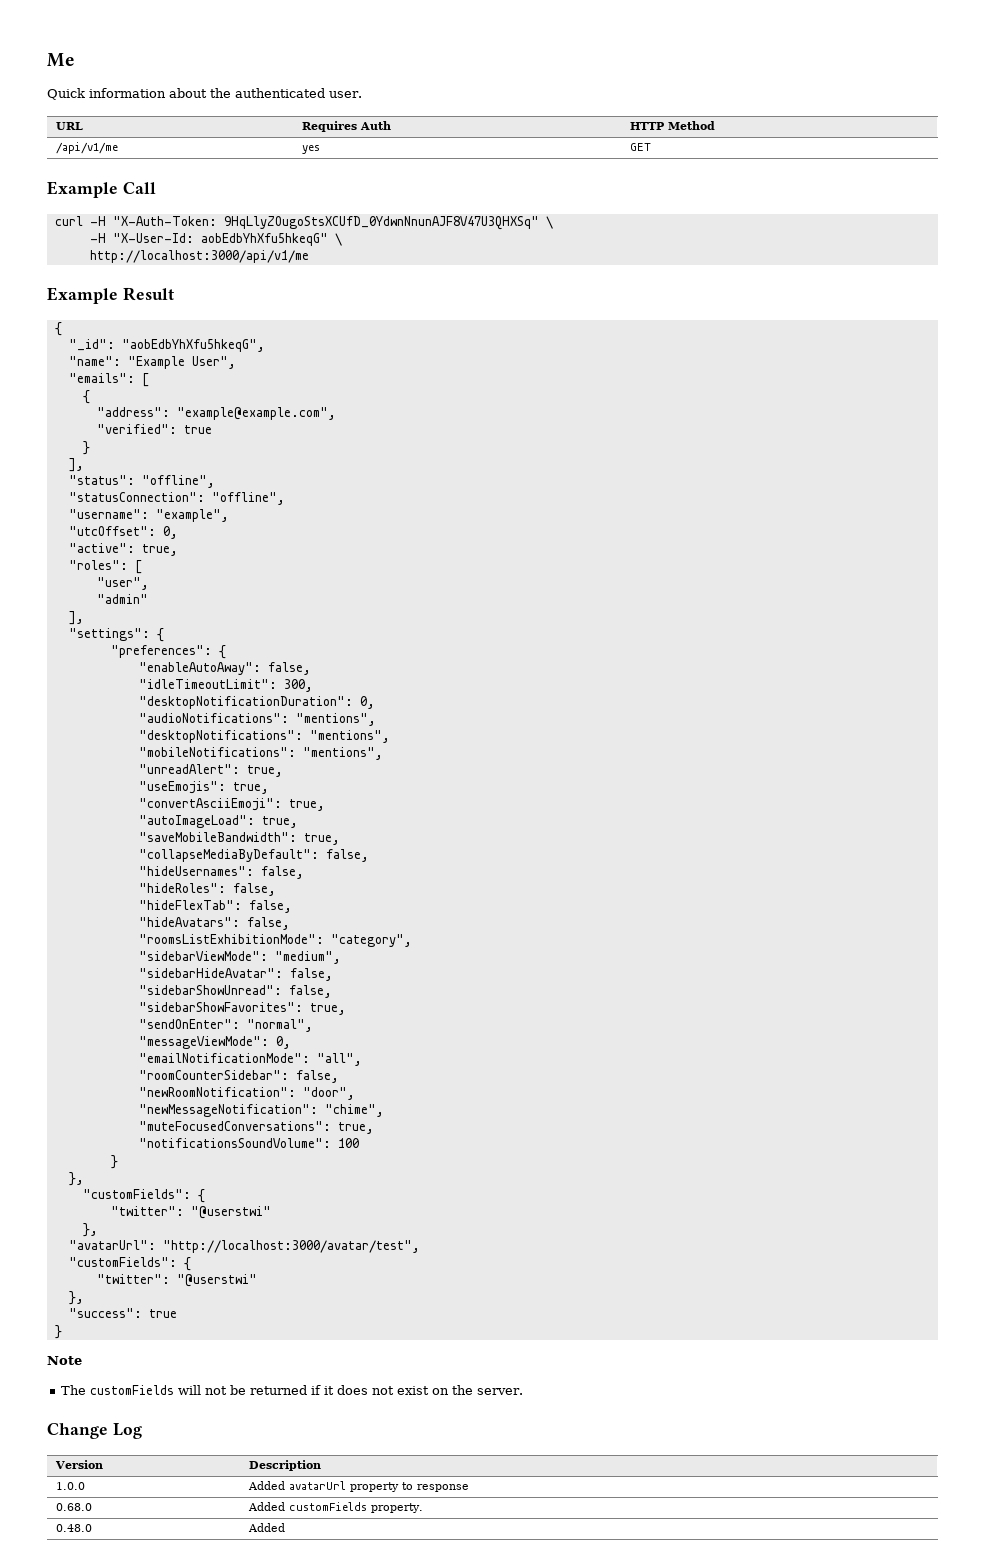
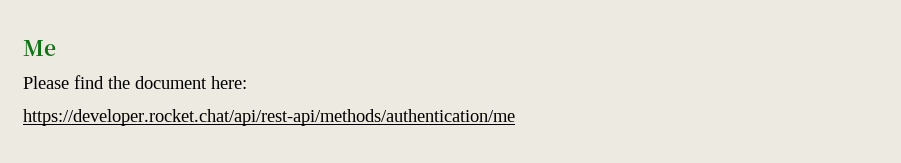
- Quick information about the authenticated user.
- URL | Requires Auth | HTTP Method
- /api/v1/me | yes | GET
- Example Call
- curl -H "X-Auth-Token: 9HqLlyZOugoStsXCUfD_0YdwnNnunAJF8V47U3QHXSq" \
- -H "X-User-Id: aobEdbYhXfu5hkeqG" \
- http://localhost:3000/api/v1/me
- Example Result
- {
- "_id": "aobEdbYhXfu5hkeqG",
- "name": "Example User",
- "emails": [
- {
- "address": "example@example.com",
- "verified": true
- }
- ],
- "status": "offline",
- "statusConnection": "offline",
- "username": "example",
- "utcOffset": 0,
- "active": true,
- "roles": [
- "user",
- "admin"
- ],
- "settings": {
- "preferences": {
- "enableAutoAway": false,
- "idleTimeoutLimit": 300,
- "desktopNotificationDuration": 0,
- "audioNotifications": "mentions",
- "desktopNotifications": "mentions",
- "mobileNotifications": "mentions",
- "unreadAlert": true,
- "useEmojis": true,
- "convertAsciiEmoji": true,
- "autoImageLoad": true,
- "saveMobileBandwidth": true,
- "collapseMediaByDefault": false,
- "hideUsernames": false,
- "hideRoles": false,
- "hideFlexTab": false,
- "hideAvatars": false,
- "roomsListExhibitionMode": "category",
- "sidebarViewMode": "medium",
- "sidebarHideAvatar": false,
- "sidebarShowUnread": false,
- "sidebarShowFavorites": true,
- "sendOnEnter": "normal",
- "messageViewMode": 0,
- "emailNotificationMode": "all",
- "roomCounterSidebar": false,
- "newRoomNotification": "door",
- "newMessageNotification": "chime",
- "muteFocusedConversations": true,
- "notificationsSoundVolume": 100
- }
- },
- "customFields": {
- "twitter": "@userstwi"
- },
- "avatarUrl": "http://localhost:3000/avatar/test",
- "customFields": {
- "twitter": "@userstwi"
- },
- "success": true
- }
- Note
- The customFields will not be returned if it does not exist on the server.
- Change Log
- Version | Description
- 1.0.0 | Added avatarUrl property to response
- 0.68.0 | Added customFields property.
- 0.48.0 | Added
+ Please find the document here:
+ https://developer.rocket.chat/api/rest-api/methods/authentication/me

